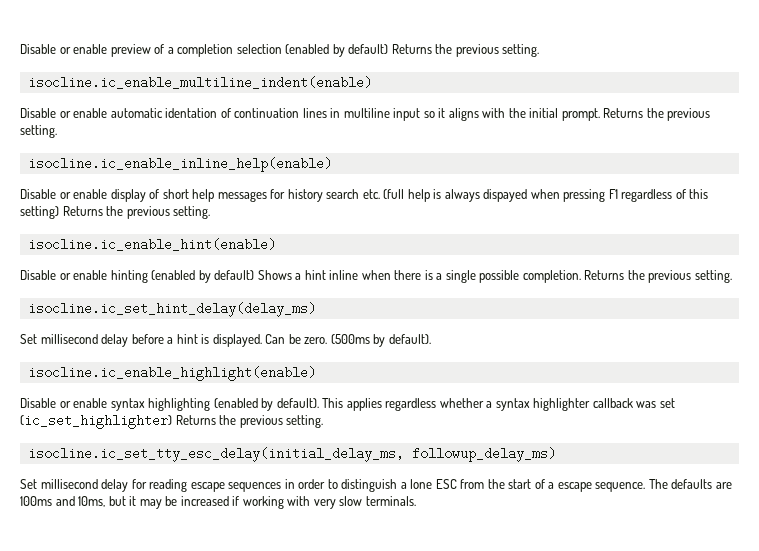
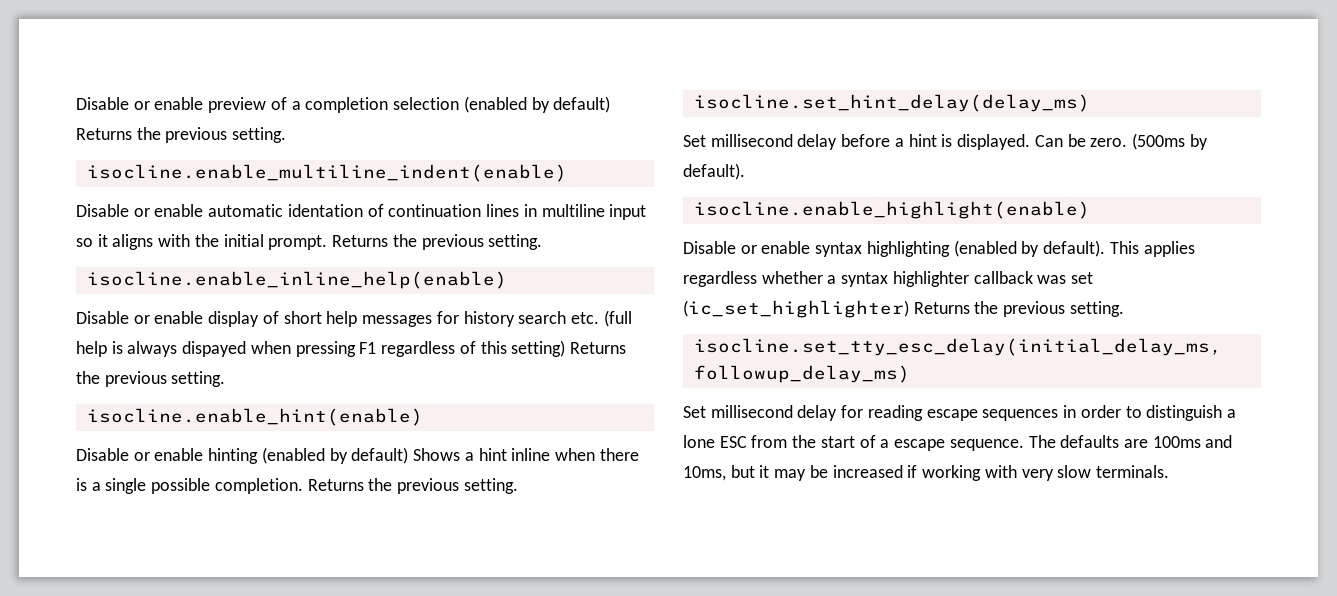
- isocline.ic_enable_multiline_indent(enable)
+ isocline.enable_multiline_indent(enable)
- isocline.ic_enable_inline_help(enable)
+ isocline.enable_inline_help(enable)
- isocline.ic_enable_hint(enable)
+ isocline.enable_hint(enable)
- isocline.ic_set_hint_delay(delay_ms)
+ isocline.set_hint_delay(delay_ms)
- isocline.ic_enable_highlight(enable)
+ isocline.enable_highlight(enable)
- isocline.ic_set_tty_esc_delay(initial_delay_ms, followup_delay_ms)
+ isocline.set_tty_esc_delay(initial_delay_ms, followup_delay_ms)

